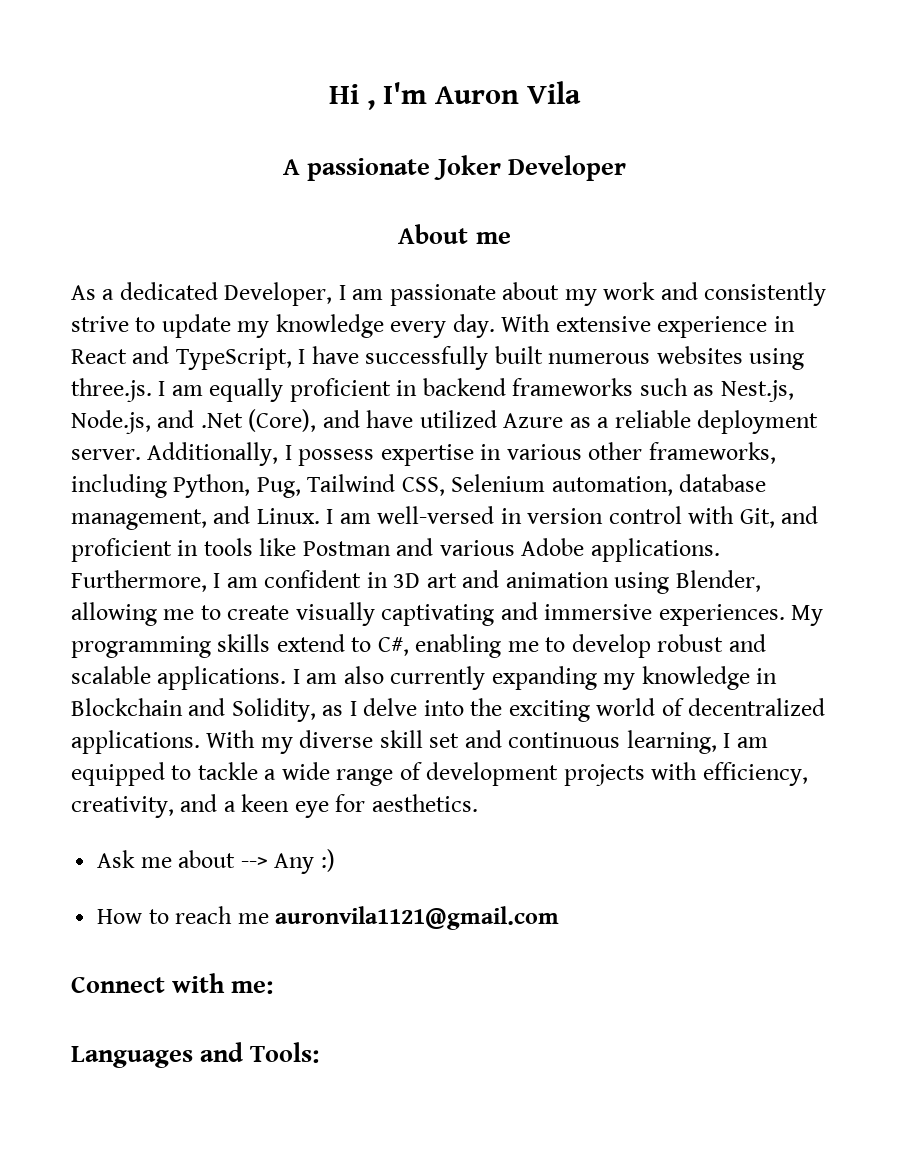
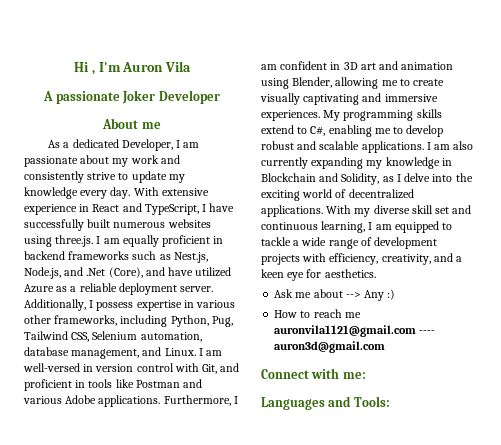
- How to reach me auronvila1121@gmail.com
+ How to reach me auronvila1121@gmail.com ---- auron3d@gmail.com

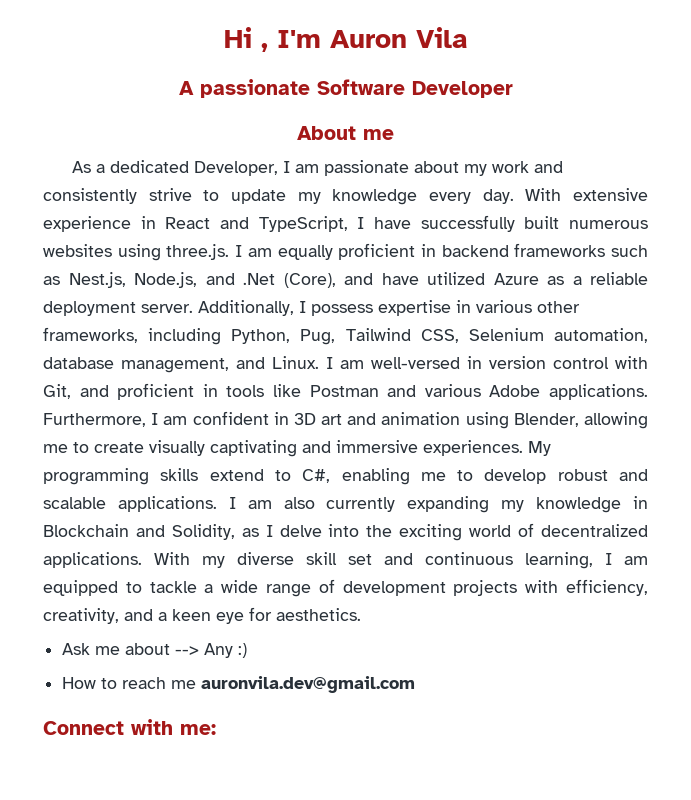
- A passionate Joker Developer
+ A passionate Software Developer
- How to reach me auronvila1121@gmail.com ---- auron3d@gmail.com
+ How to reach me auronvila.dev@gmail.com
- Languages and Tools:

